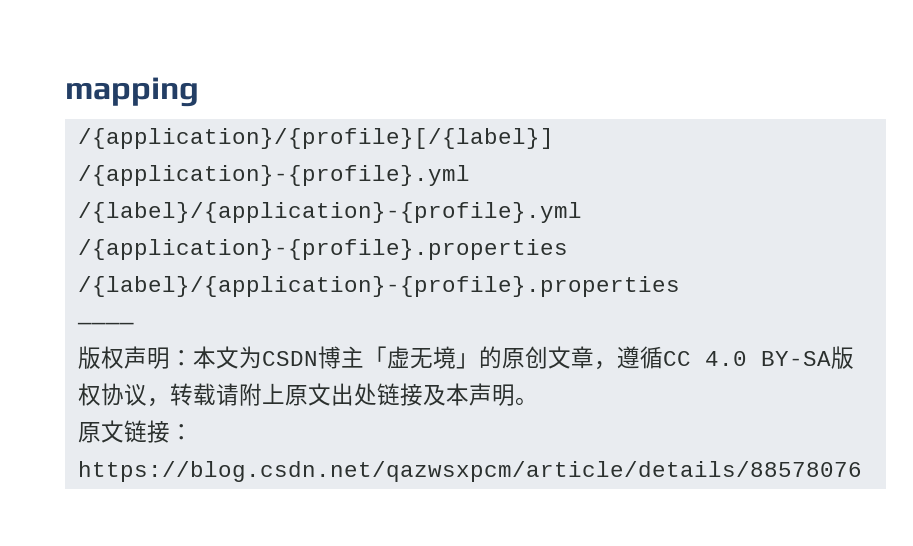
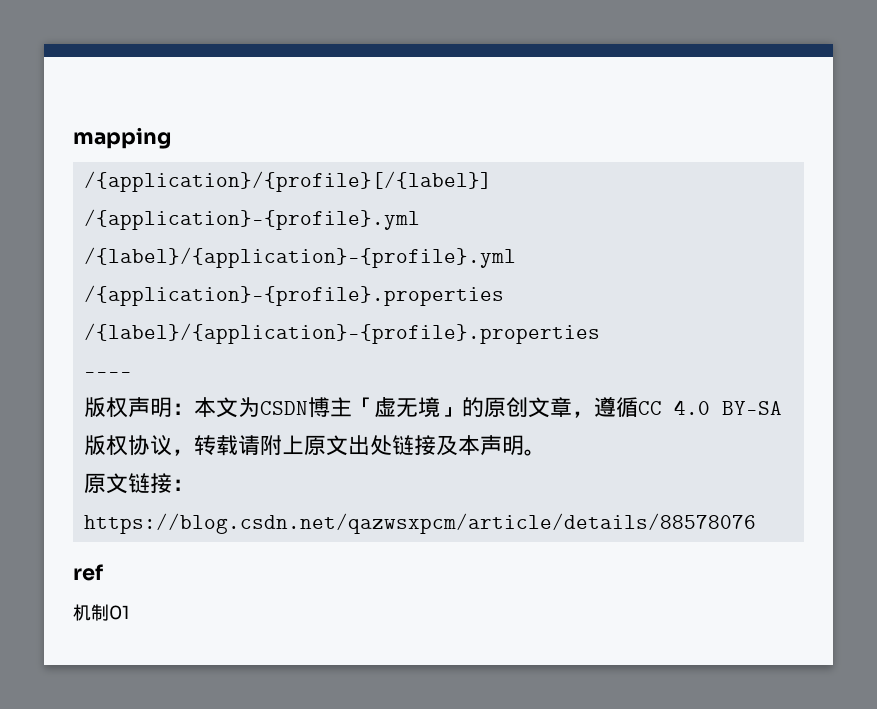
+ ref
+ 机制01

